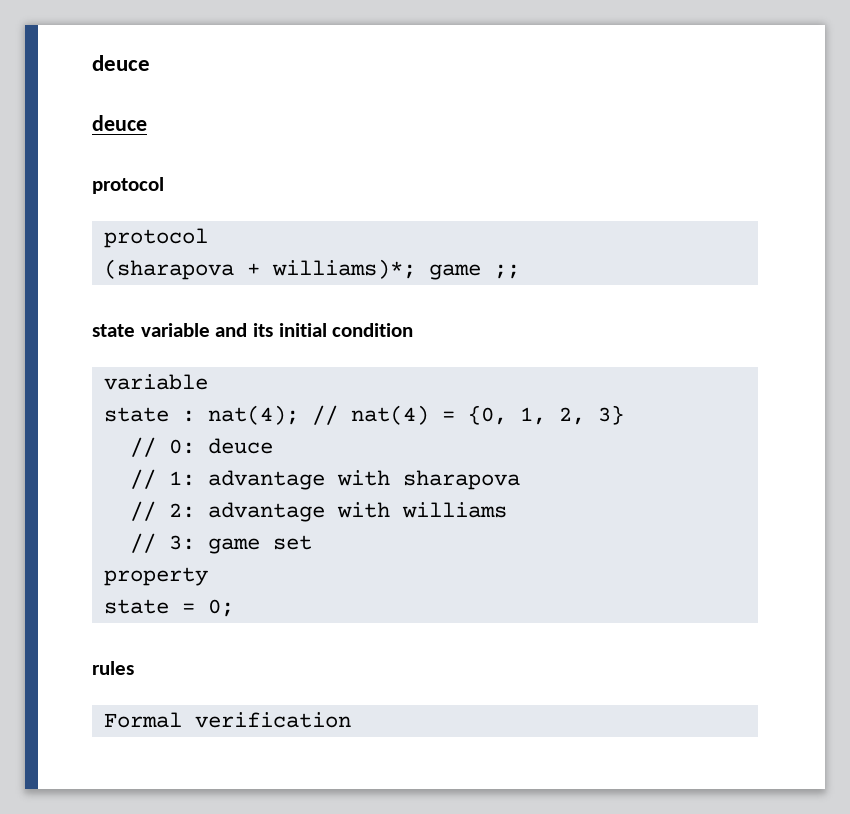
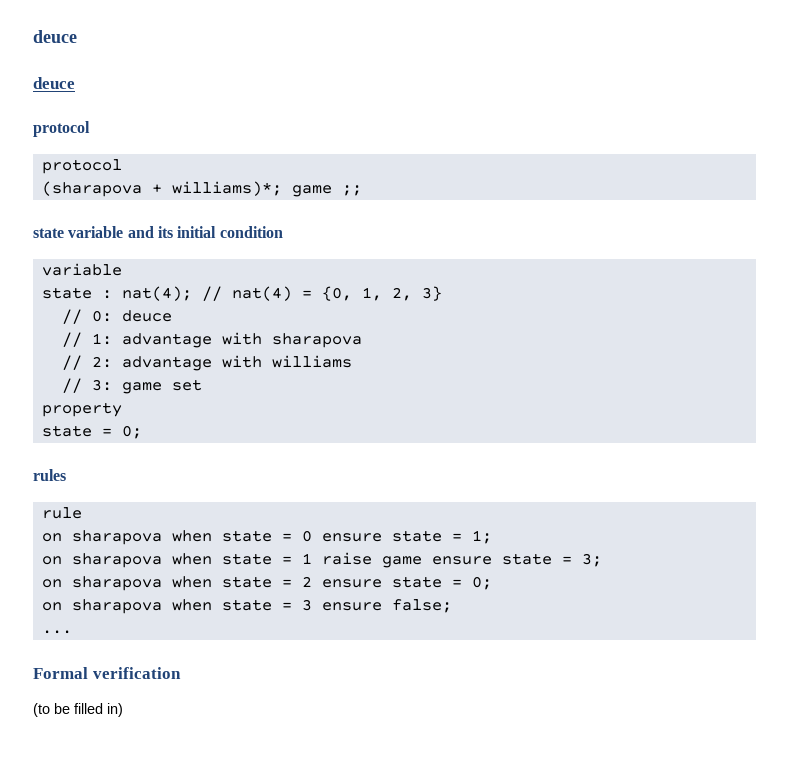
+ rule
+ on sharapova when state = 0 ensure state = 1;
+ on sharapova when state = 1 raise game ensure state = 3;
+ on sharapova when state = 2 ensure state = 0;
+ on sharapova when state = 3 ensure false;
+ ...
  Formal verification
+ (to be filled in)

